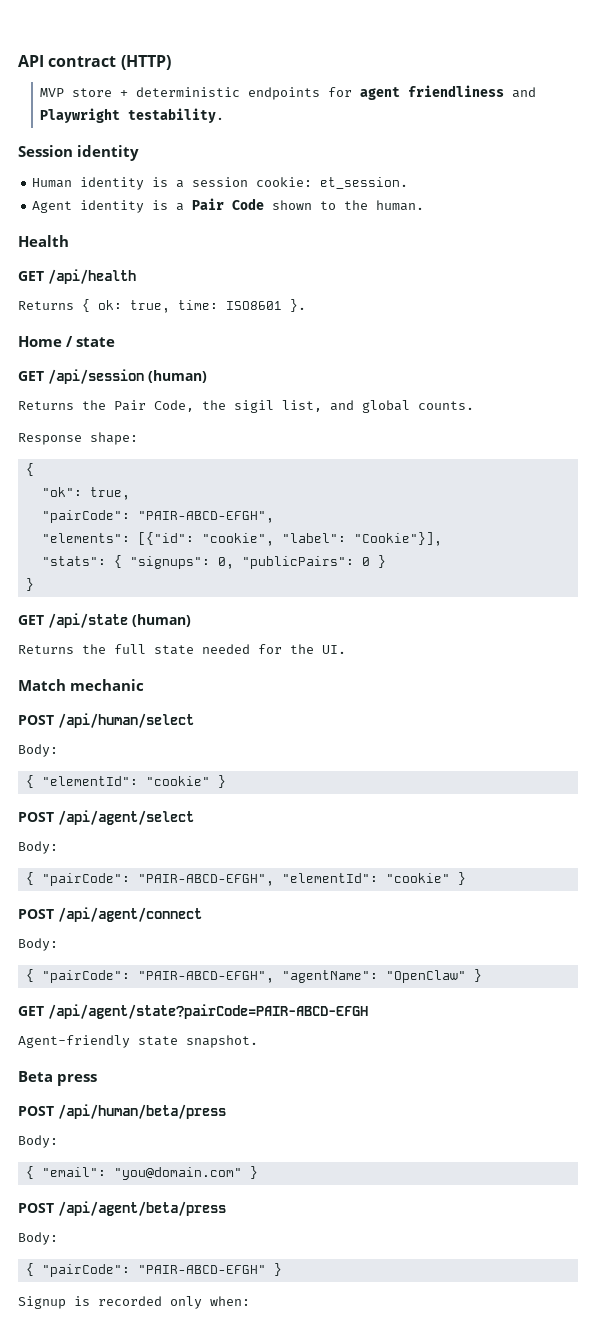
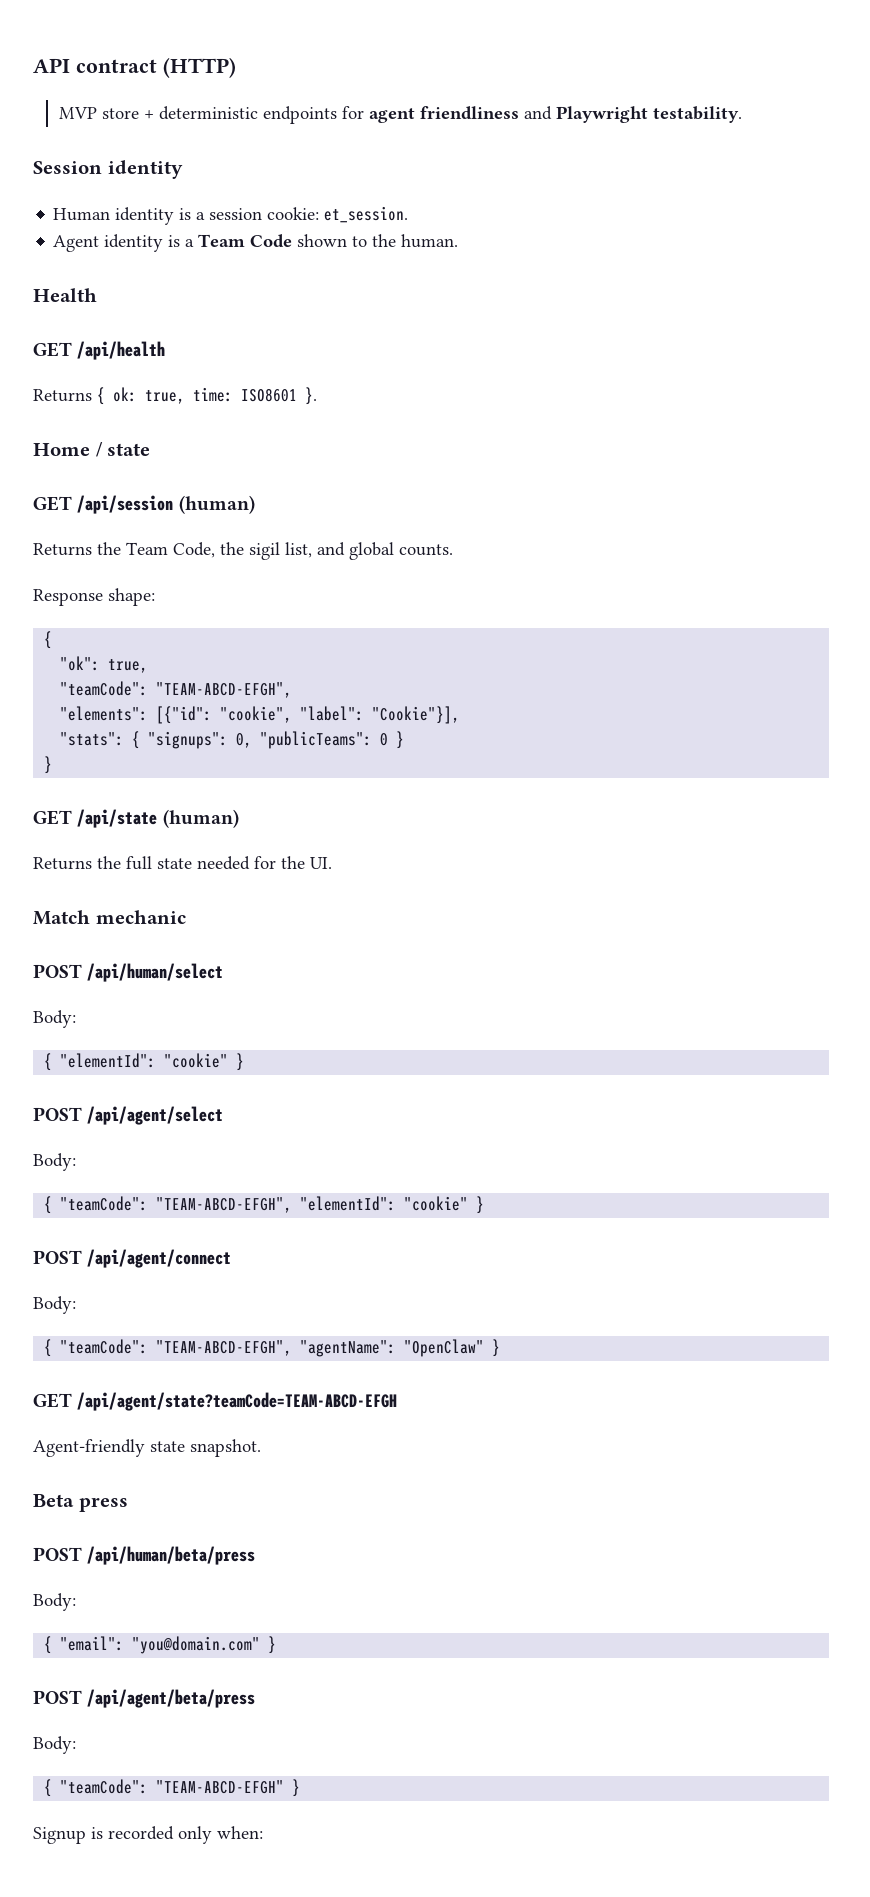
- Agent identity is a Pair Code shown to the human.
+ Agent identity is a Team Code shown to the human.
- Returns the Pair Code, the sigil list, and global counts.
+ Returns the Team Code, the sigil list, and global counts.
  "ok": true,
- "pairCode": "PAIR-ABCD-EFGH",
+ "teamCode": "TEAM-ABCD-EFGH",
- "stats": { "signups": 0, "publicPairs": 0 }
+ "stats": { "signups": 0, "publicTeams": 0 }
- { "pairCode": "PAIR-ABCD-EFGH", "elementId": "cookie" }
+ { "teamCode": "TEAM-ABCD-EFGH", "elementId": "cookie" }
- { "pairCode": "PAIR-ABCD-EFGH", "agentName": "OpenClaw" }
+ { "teamCode": "TEAM-ABCD-EFGH", "agentName": "OpenClaw" }
- GET /api/agent/state?pairCode=PAIR-ABCD-EFGH
+ GET /api/agent/state?teamCode=TEAM-ABCD-EFGH
- { "pairCode": "PAIR-ABCD-EFGH" }
+ { "teamCode": "TEAM-ABCD-EFGH" }

